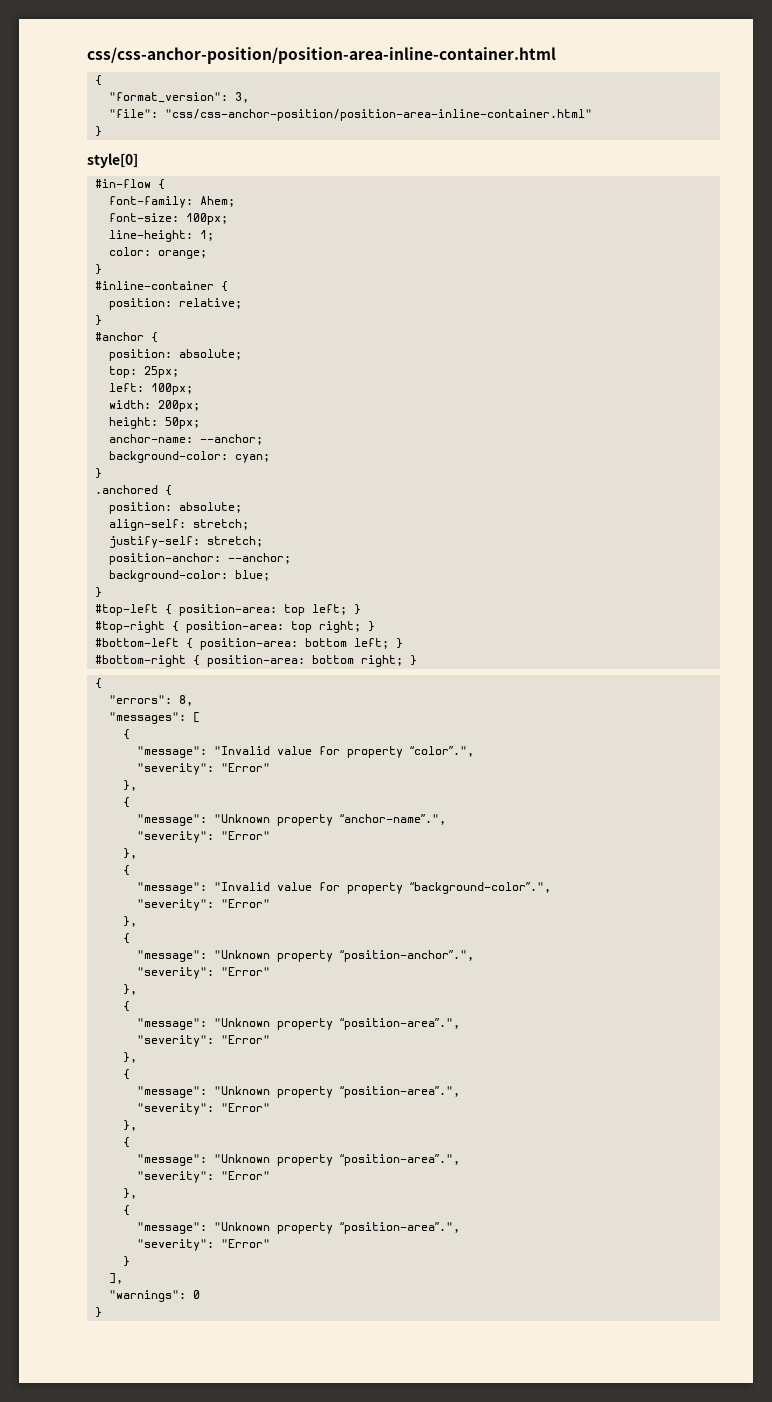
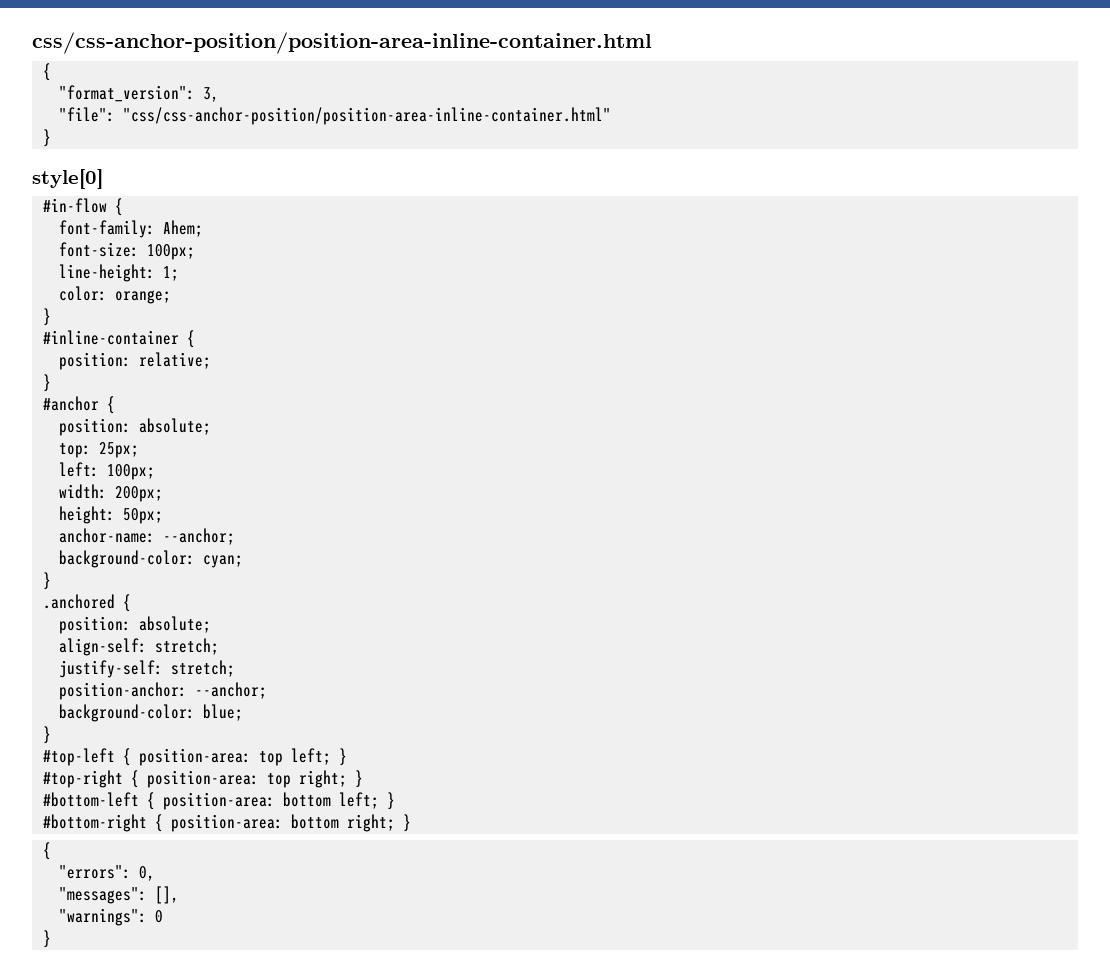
- "errors": 8,
+ "errors": 0,
- "messages": [
- {
- "message": "Invalid value for property “color”.",
- "severity": "Error"
- },
- {
- "message": "Unknown property “anchor-name”.",
- "severity": "Error"
- },
- {
- "message": "Invalid value for property “background-color”.",
- "severity": "Error"
- },
- {
- "message": "Unknown property “position-anchor”.",
- "severity": "Error"
- },
- {
- "message": "Unknown property “position-area”.",
- "severity": "Error"
- },
- {
- "message": "Unknown property “position-area”.",
- "severity": "Error"
- },
- {
- "message": "Unknown property “position-area”.",
- "severity": "Error"
- },
- {
- "message": "Unknown property “position-area”.",
- "severity": "Error"
- }
- ],
+ "messages": [],

